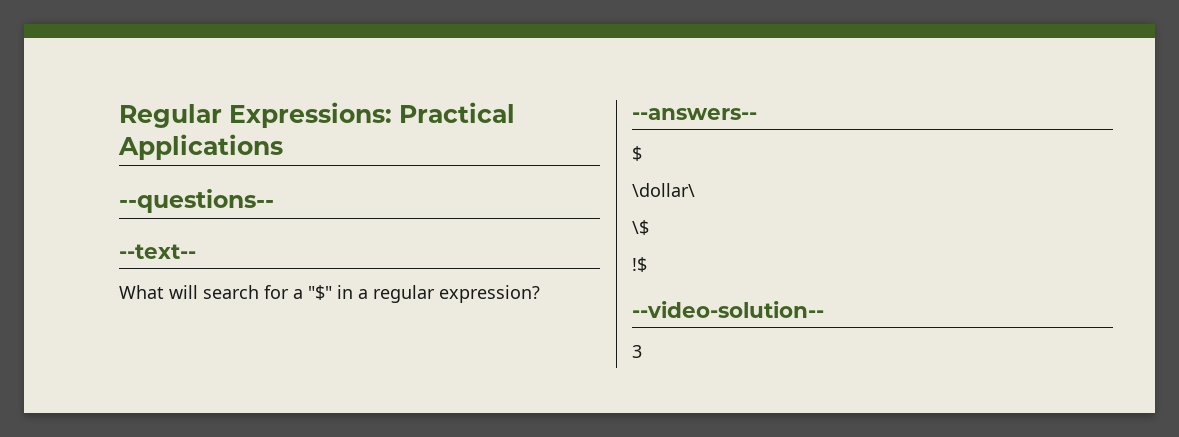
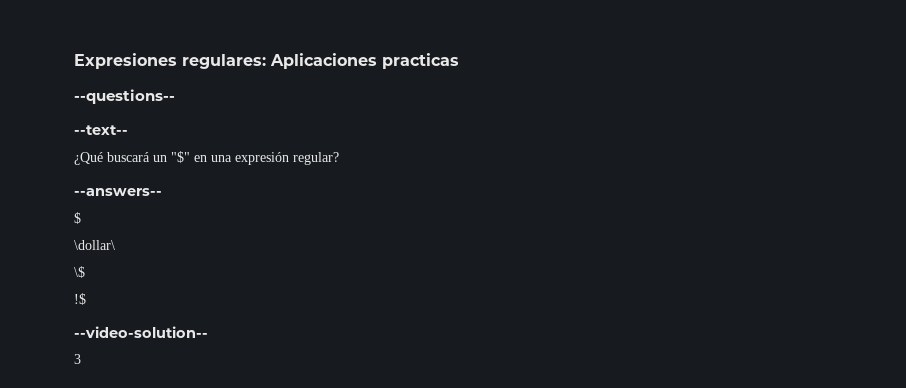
- Regular Expressions: Practical Applications
+ Expresiones regulares: Aplicaciones practicas
  --questions--
  --text--
- What will search for a "$" in a regular expression?
+ ¿Qué buscará un "$" en una expresión regular?

